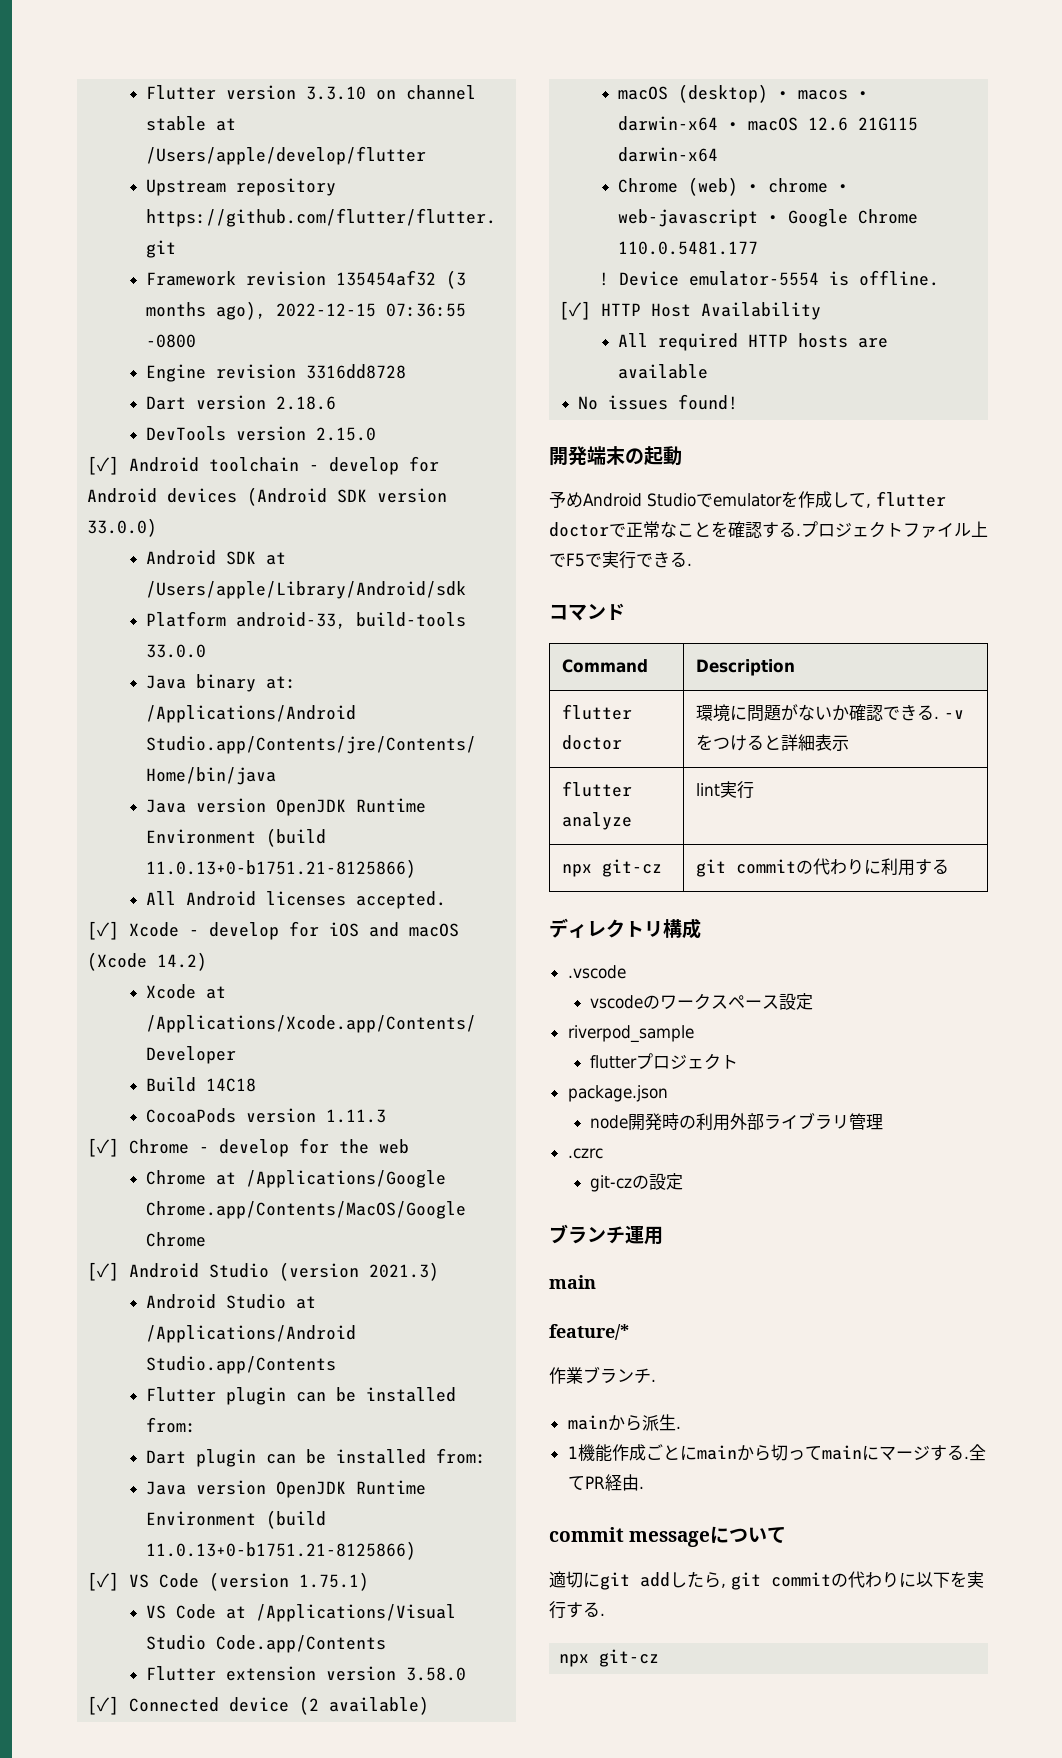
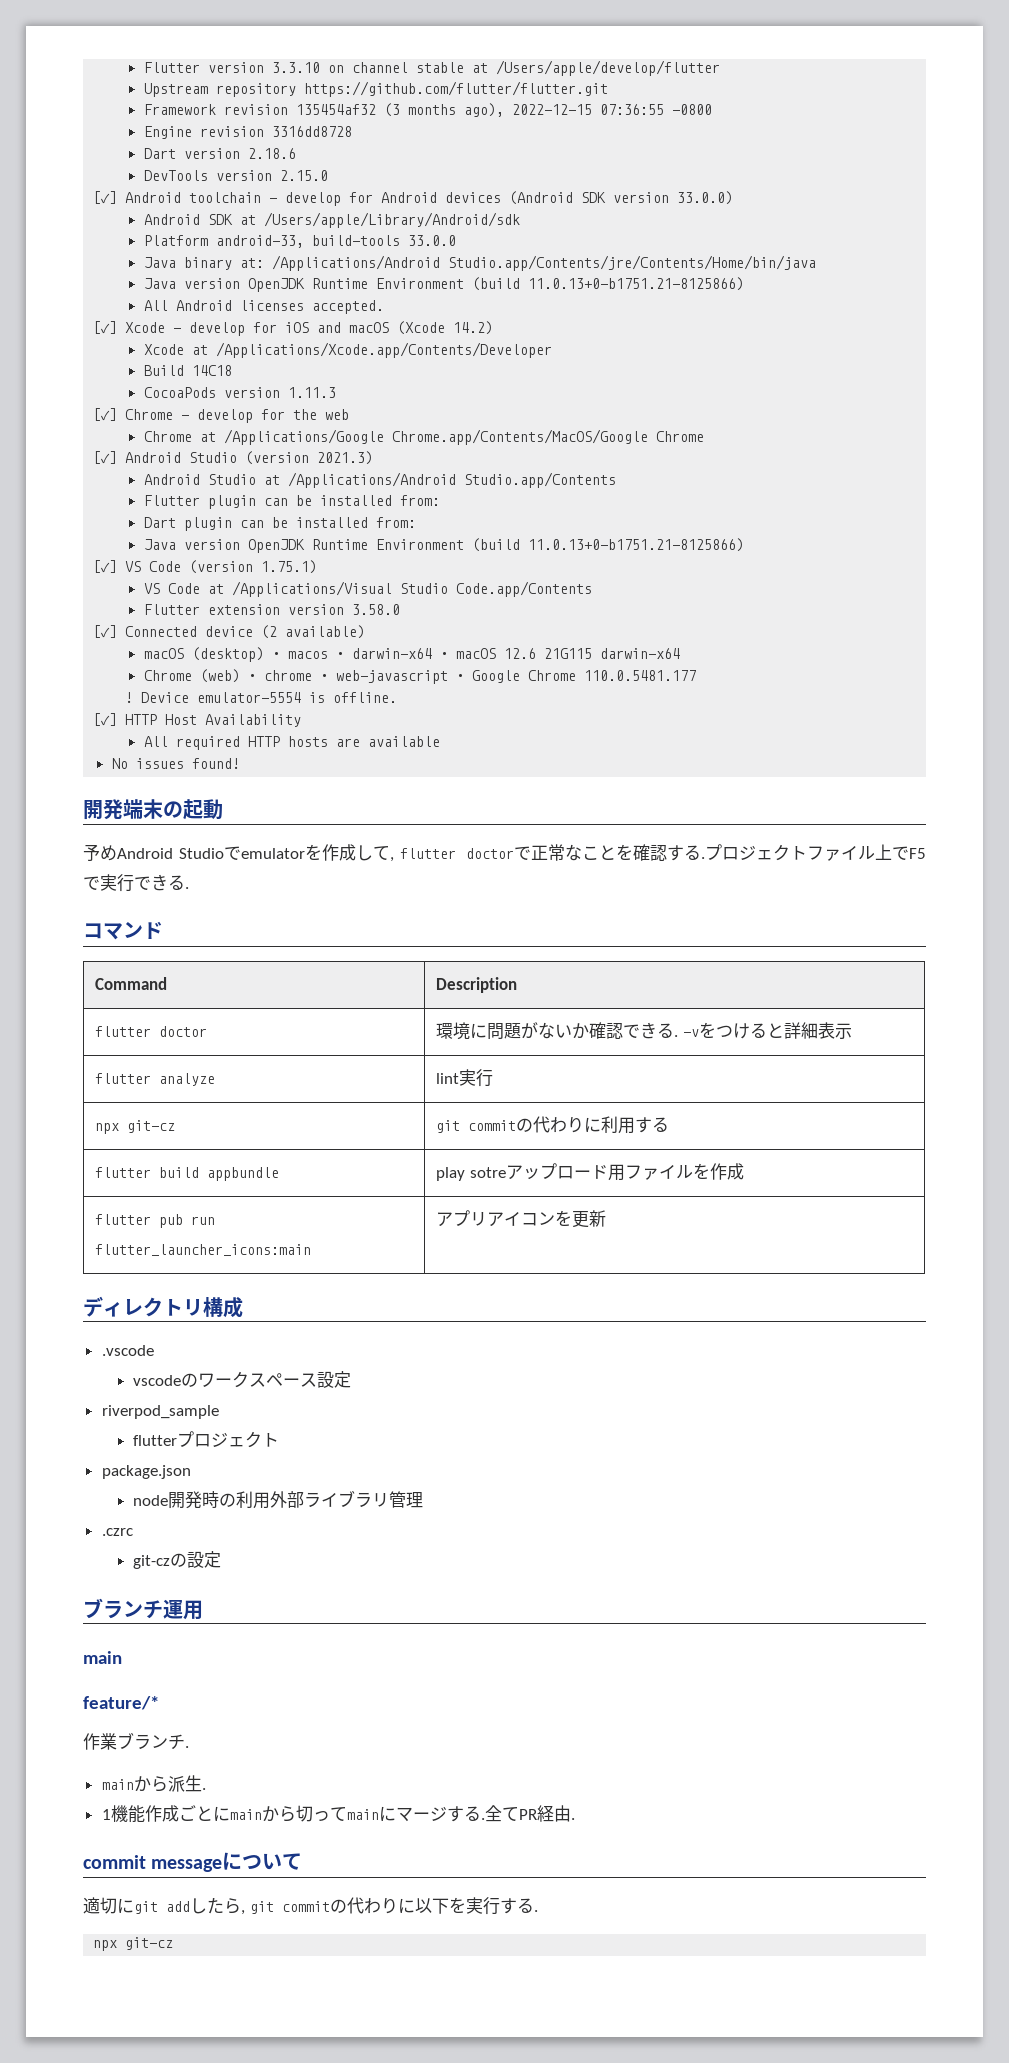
+ flutter build appbundle | play sotreアップロード用ファイルを作成
+ flutter pub run flutter_launcher_icons:main | アプリアイコンを更新

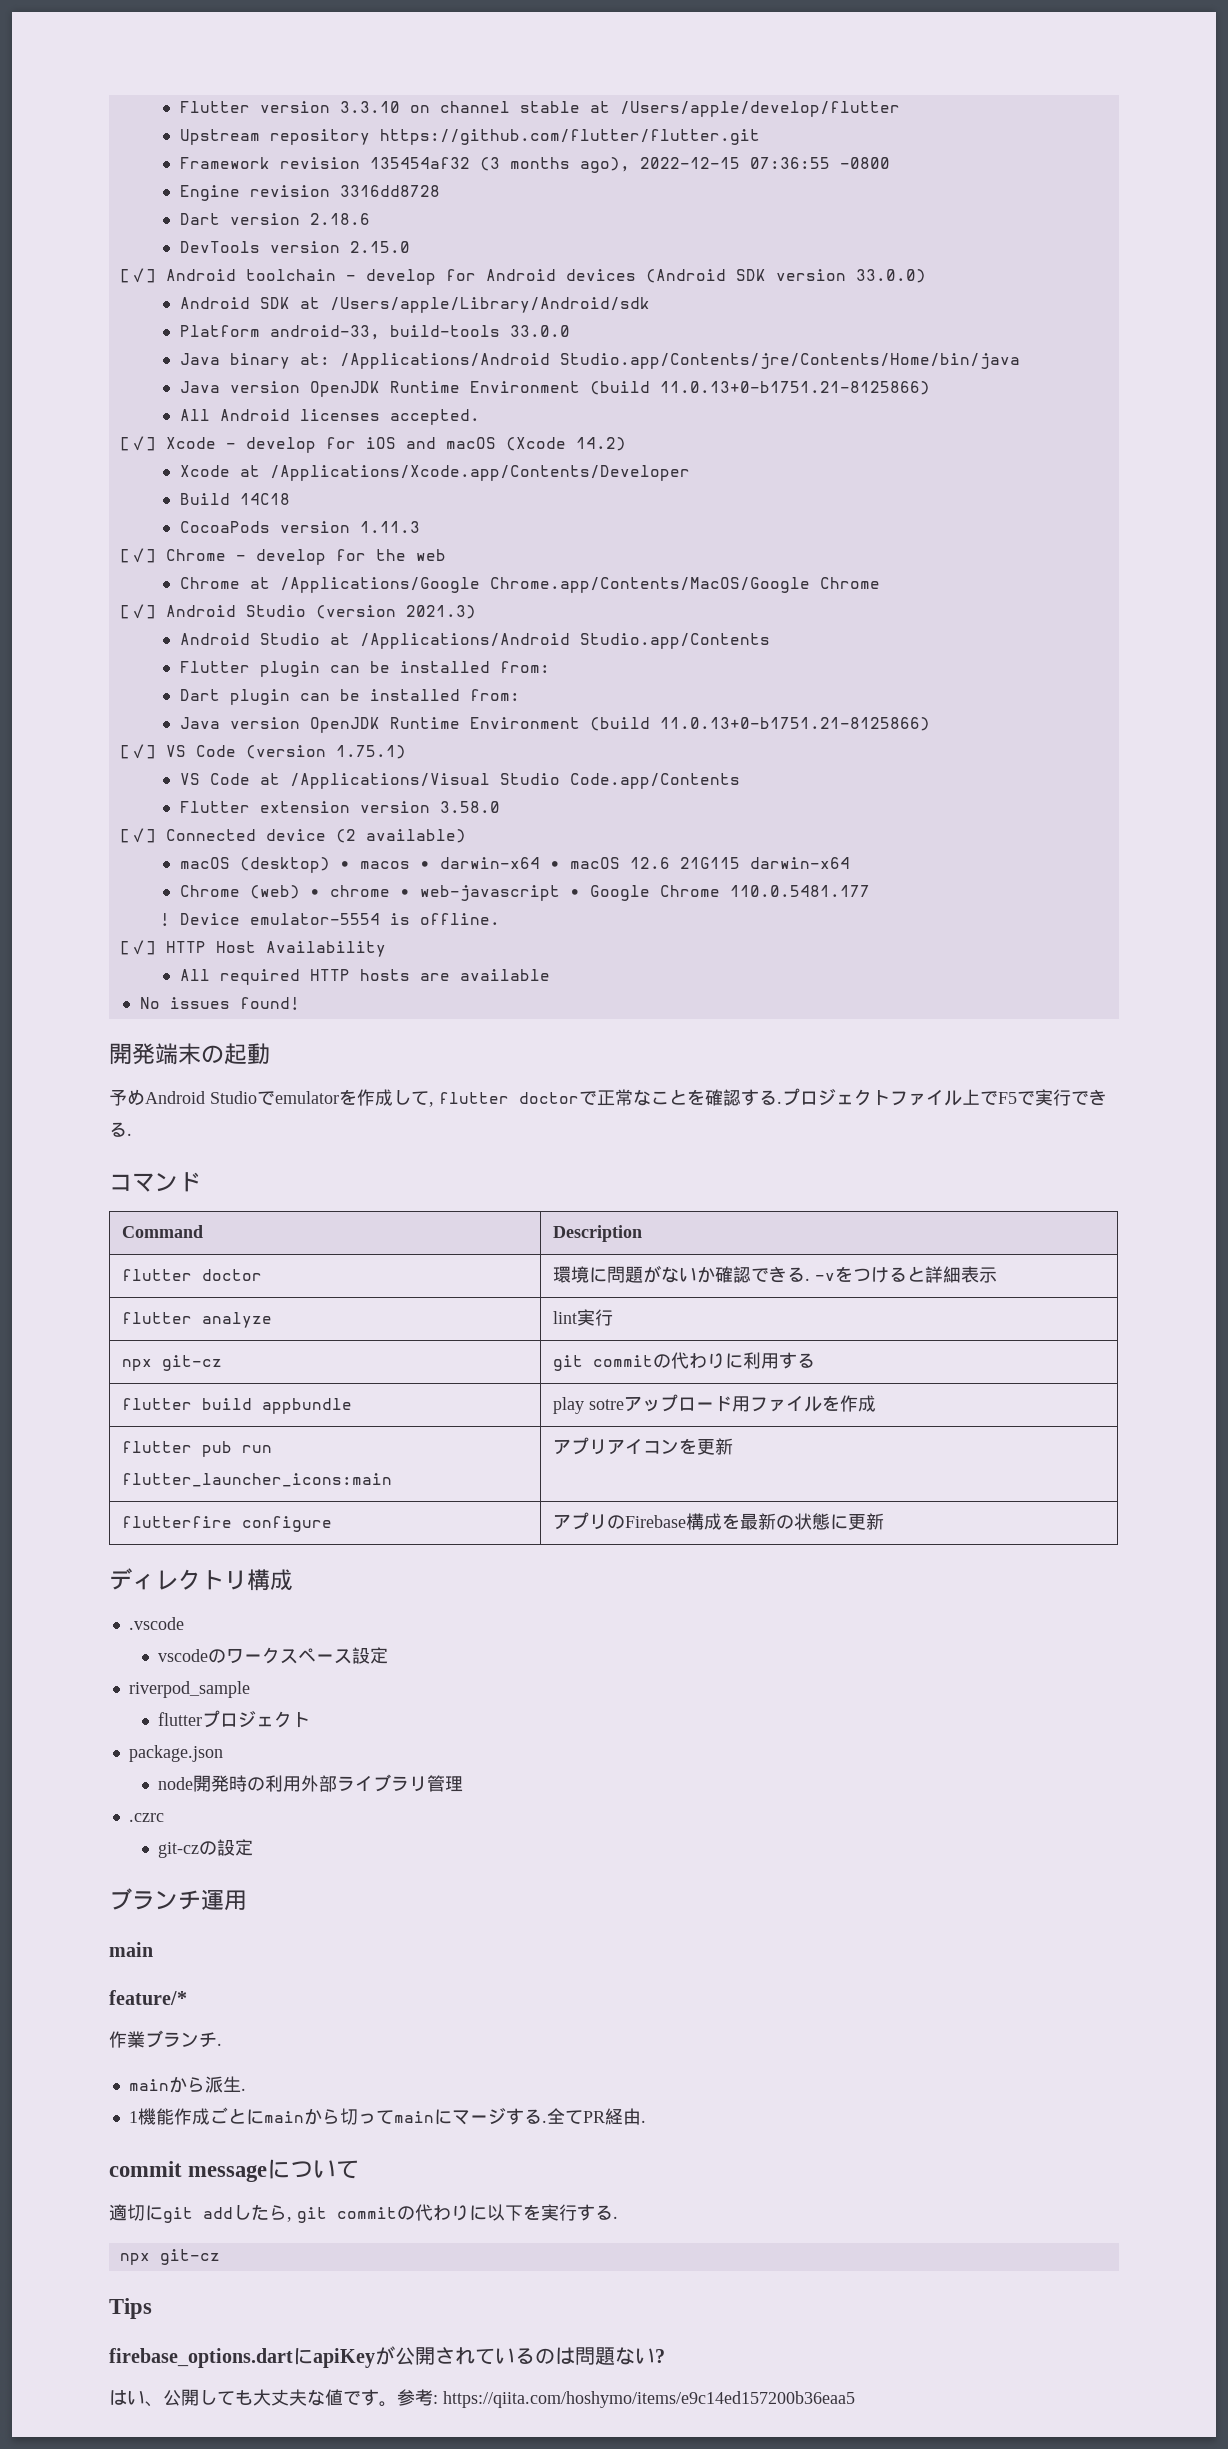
+ flutterfire configure | アプリのFirebase構成を最新の状態に更新
+ Tips
+ firebase_options.dartにapiKeyが公開されているのは問題ない?
+ はい、公開しても大丈夫な値です。参考: https://qiita.com/hoshymo/items/e9c14ed157200b36eaa5

